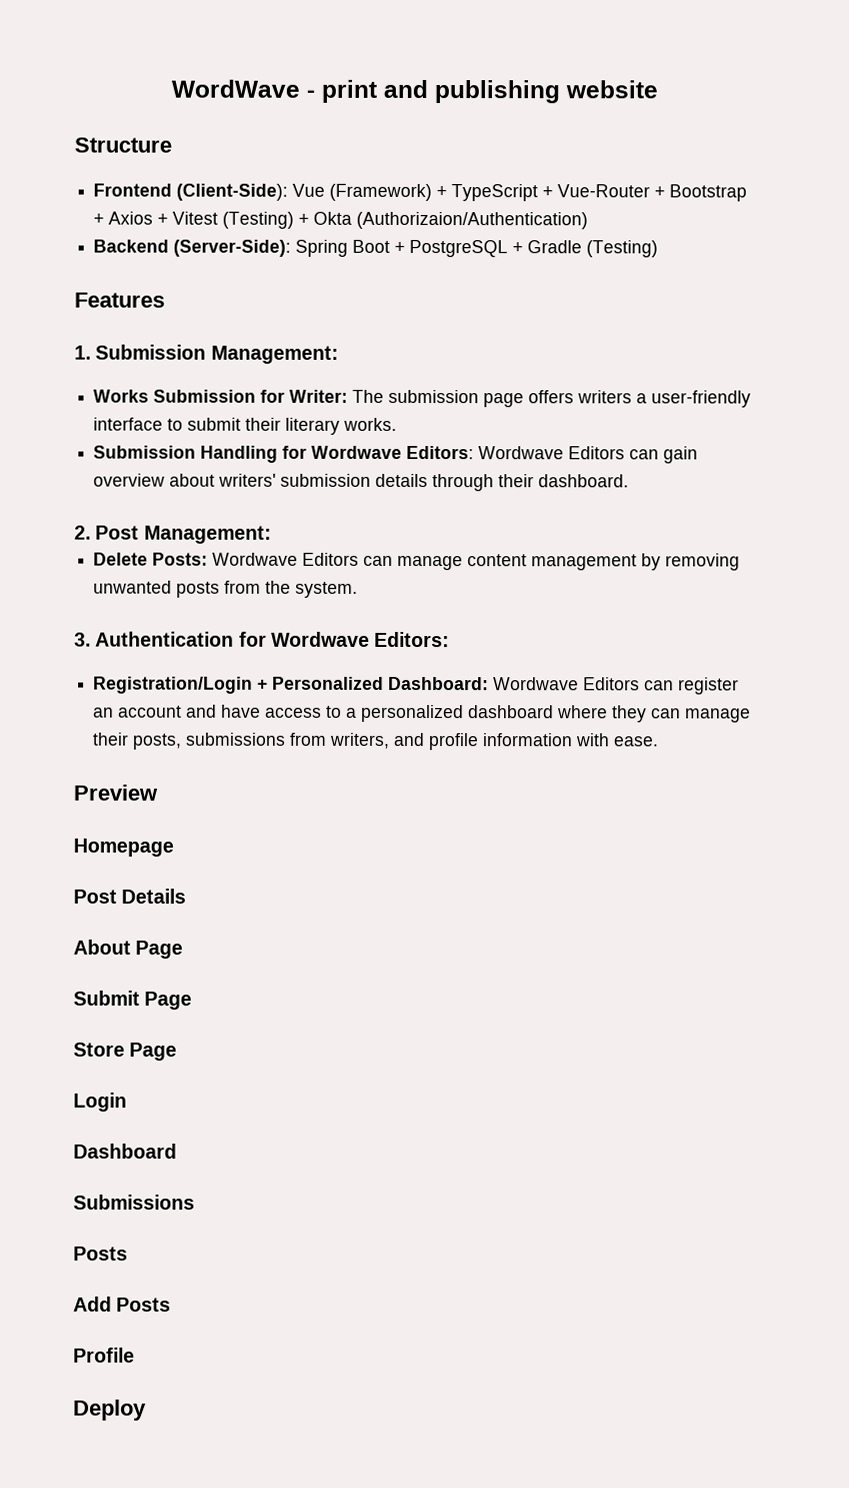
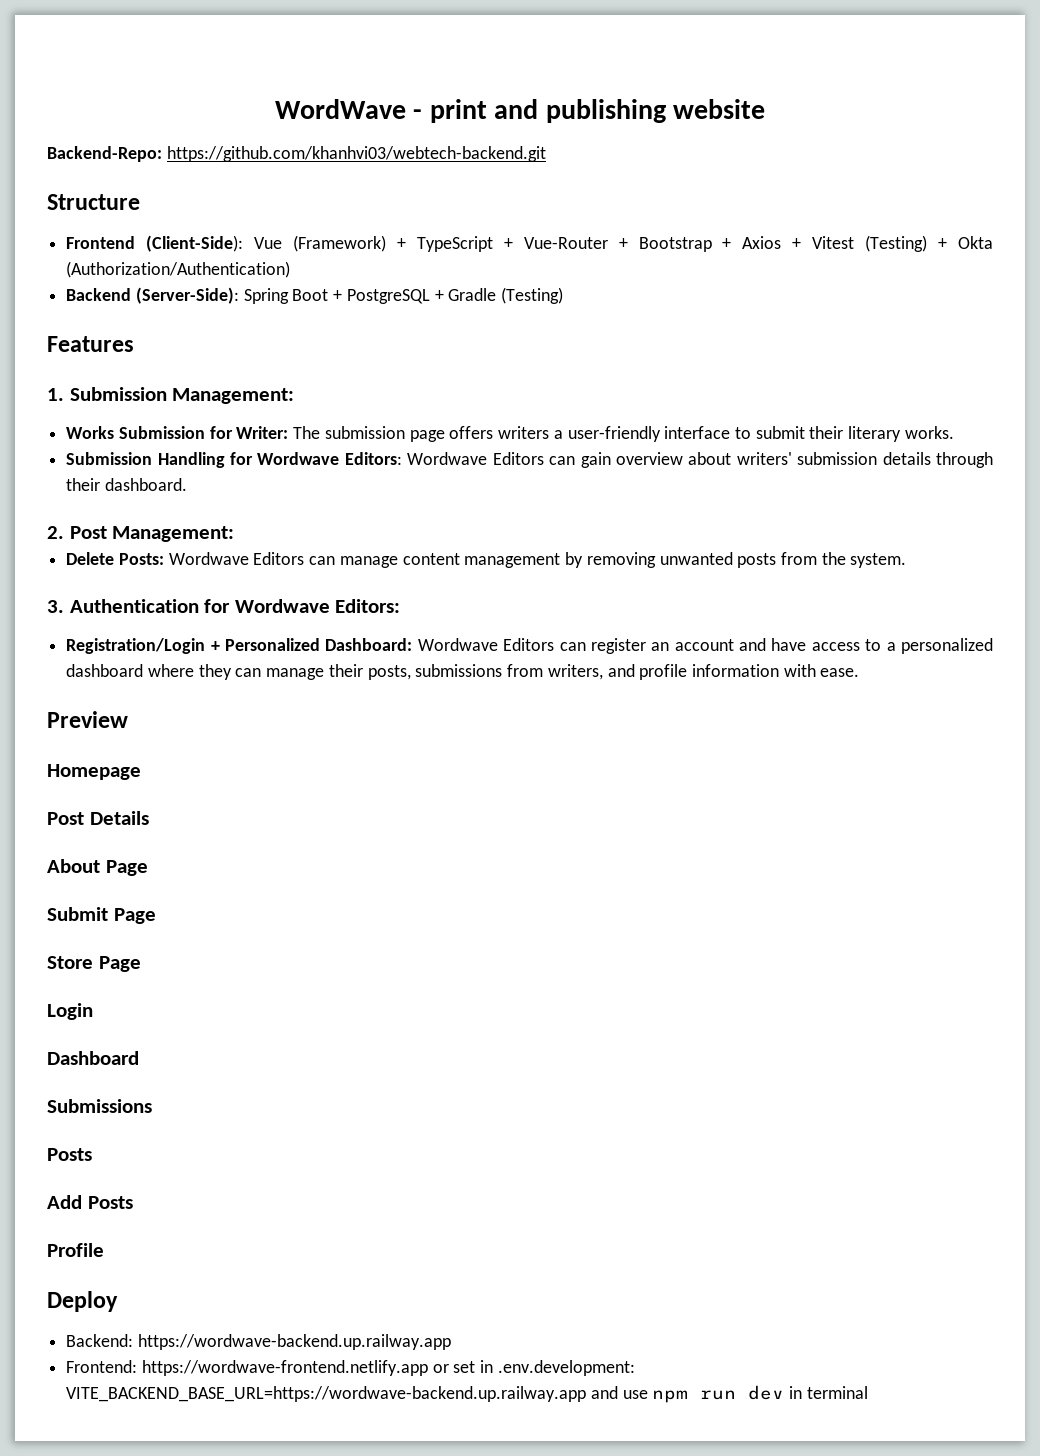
+ Backend-Repo: https://github.com/khanhvi03/webtech-backend.git
- Frontend (Client-Side): Vue (Framework) + TypeScript + Vue-Router + Bootstrap + Axios + Vitest (Testing) + Okta (Authorizaion/Authentication)
+ Frontend (Client-Side): Vue (Framework) + TypeScript + Vue-Router + Bootstrap + Axios + Vitest (Testing) + Okta (Authorization/Authentication)
+ Backend: https://wordwave-backend.up.railway.app
+ Frontend: https://wordwave-frontend.netlify.app or set in .env.development: VITE_BACKEND_BASE_URL=https://wordwave-backend.up.railway.app and use npm run dev in terminal

